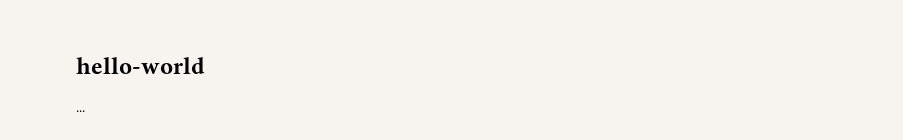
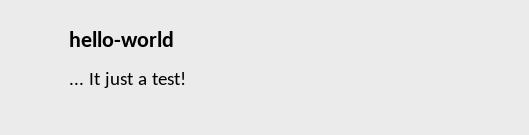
+ It just a test!

